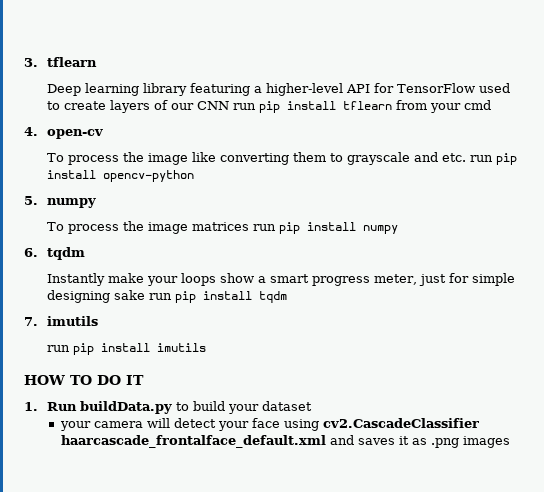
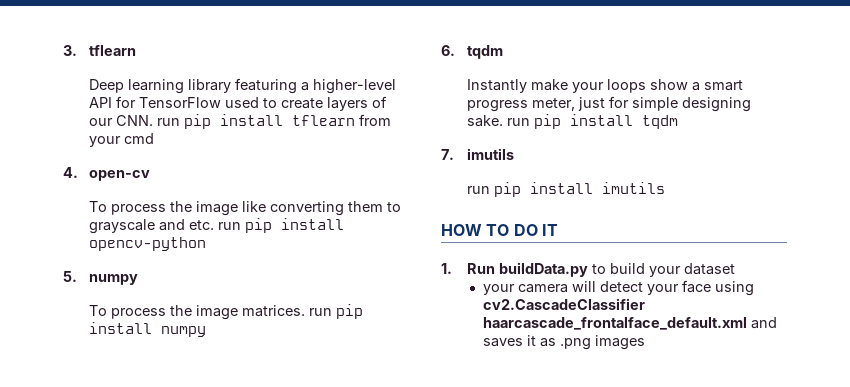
- Deep learning library featuring a higher-level API for TensorFlow used to create layers of our CNN run pip install tflearn from your cmd
+ Deep learning library featuring a higher-level API for TensorFlow used to create layers of our CNN. run pip install tflearn from your cmd
- To process the image matrices run pip install numpy
+ To process the image matrices. run pip install numpy
- Instantly make your loops show a smart progress meter, just for simple designing sake run pip install tqdm
+ Instantly make your loops show a smart progress meter, just for simple designing sake. run pip install tqdm

